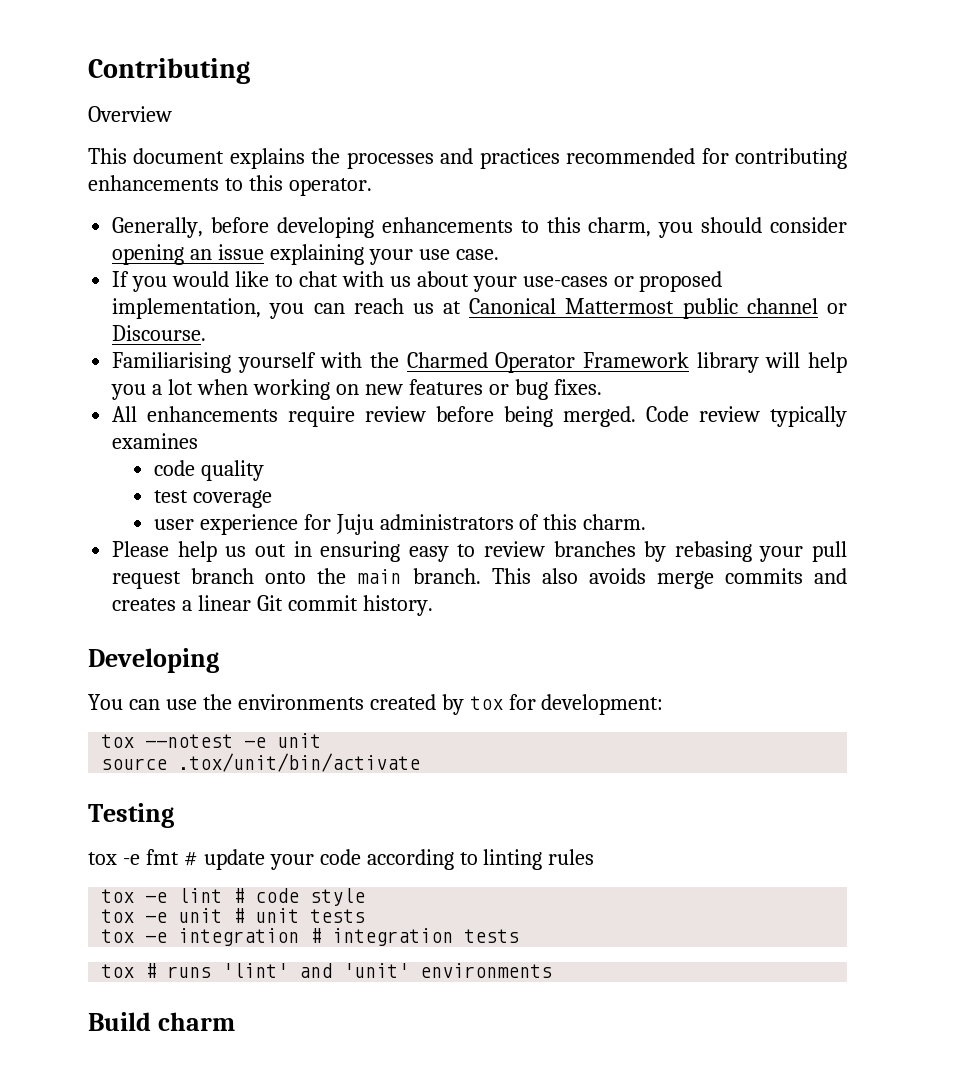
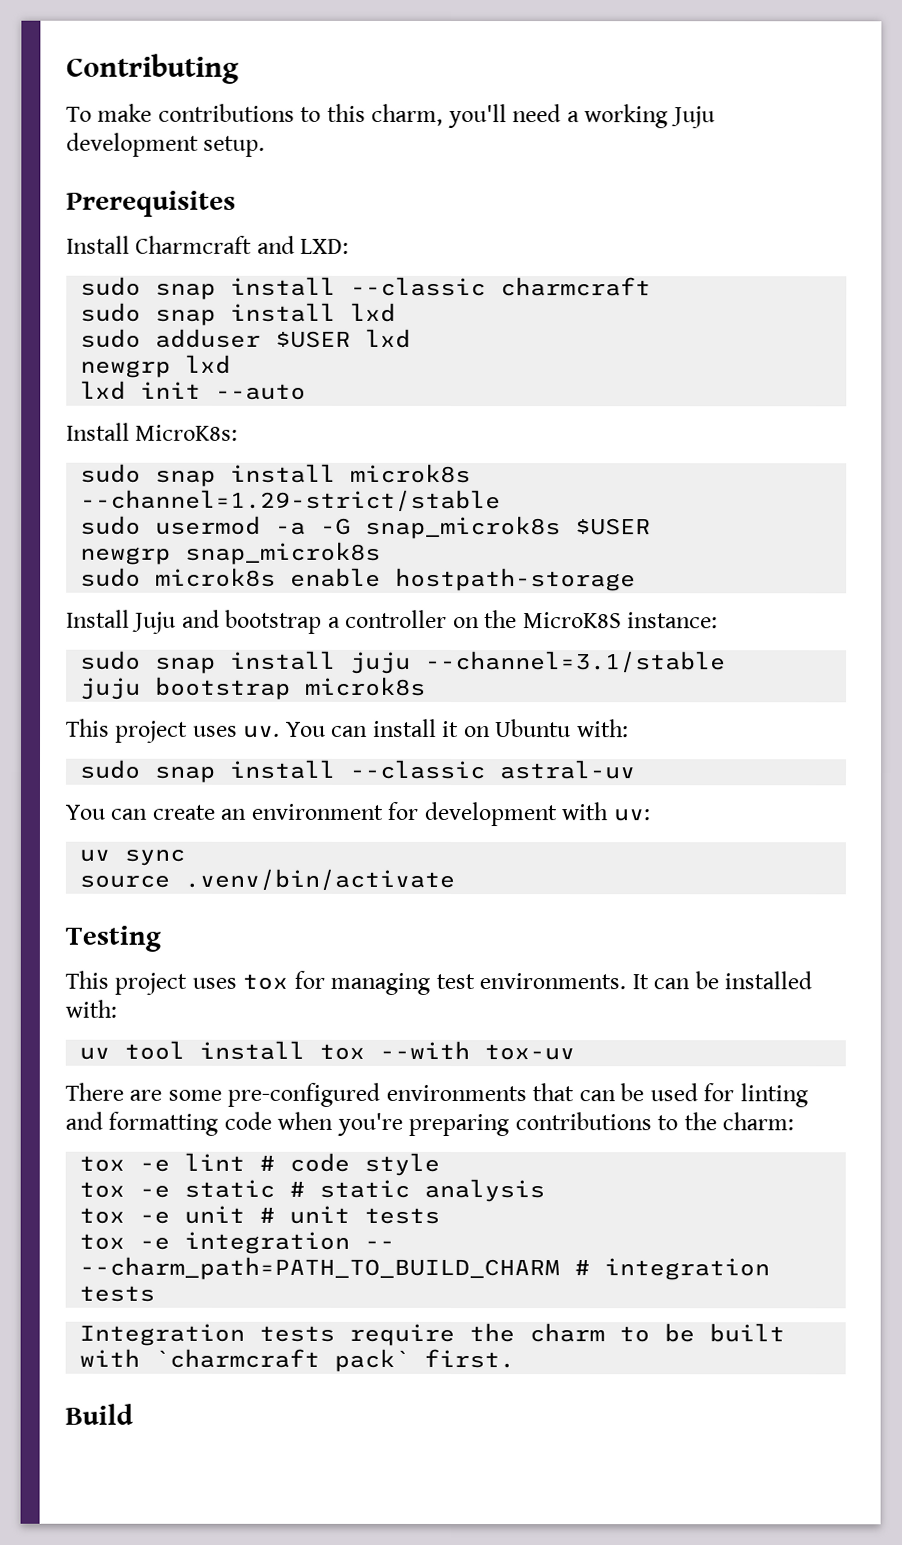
- Overview
- This document explains the processes and practices recommended for contributing enhancements to this operator.
- Generally, before developing enhancements to this charm, you should consider opening an issue explaining your use case.
- If you would like to chat with us about your use-cases or proposed implementation, you can reach us at Canonical Mattermost public channel or Discourse.
- Familiarising yourself with the Charmed Operator Framework library will help you a lot when working on new features or bug fixes.
- All enhancements require review before being merged. Code review typically examines
- code quality
- test coverage
- user experience for Juju administrators of this charm.
- Please help us out in ensuring easy to review branches by rebasing your pull request branch onto the main branch. This also avoids merge commits and creates a linear Git commit history.
- Developing
- You can use the environments created by tox for development:
- tox --notest -e unit
+ To make contributions to this charm, you'll need a working Juju development setup.
+ Prerequisites
+ Install Charmcraft and LXD:
+ sudo snap install --classic charmcraft
+ sudo snap install lxd
+ sudo adduser $USER lxd
+ newgrp lxd
+ lxd init --auto
+ Install MicroK8s:
+ sudo snap install microk8s --channel=1.29-strict/stable
+ sudo usermod -a -G snap_microk8s $USER
+ newgrp snap_microk8s
+ sudo microk8s enable hostpath-storage
+ Install Juju and bootstrap a controller on the MicroK8S instance:
+ sudo snap install juju --channel=3.1/stable
+ juju bootstrap microk8s
+ This project uses uv. You can install it on Ubuntu with:
+ sudo snap install --classic astral-uv
+ You can create an environment for development with uv:
+ uv sync
- source .tox/unit/bin/activate
+ source .venv/bin/activate
- tox -e fmt # update your code according to linting rules
+ This project uses tox for managing test environments. It can be installed with:
+ uv tool install tox --with tox-uv
+ There are some pre-configured environments that can be used for linting and formatting code when you're preparing contributions to the charm:
+ tox -e static # static analysis
- tox -e integration # integration tests
+ tox -e integration -- --charm_path=PATH_TO_BUILD_CHARM # integration tests
- tox # runs 'lint' and 'unit' environments
+ Integration tests require the charm to be built with `charmcraft pack` first.
- Build charm
+ Build

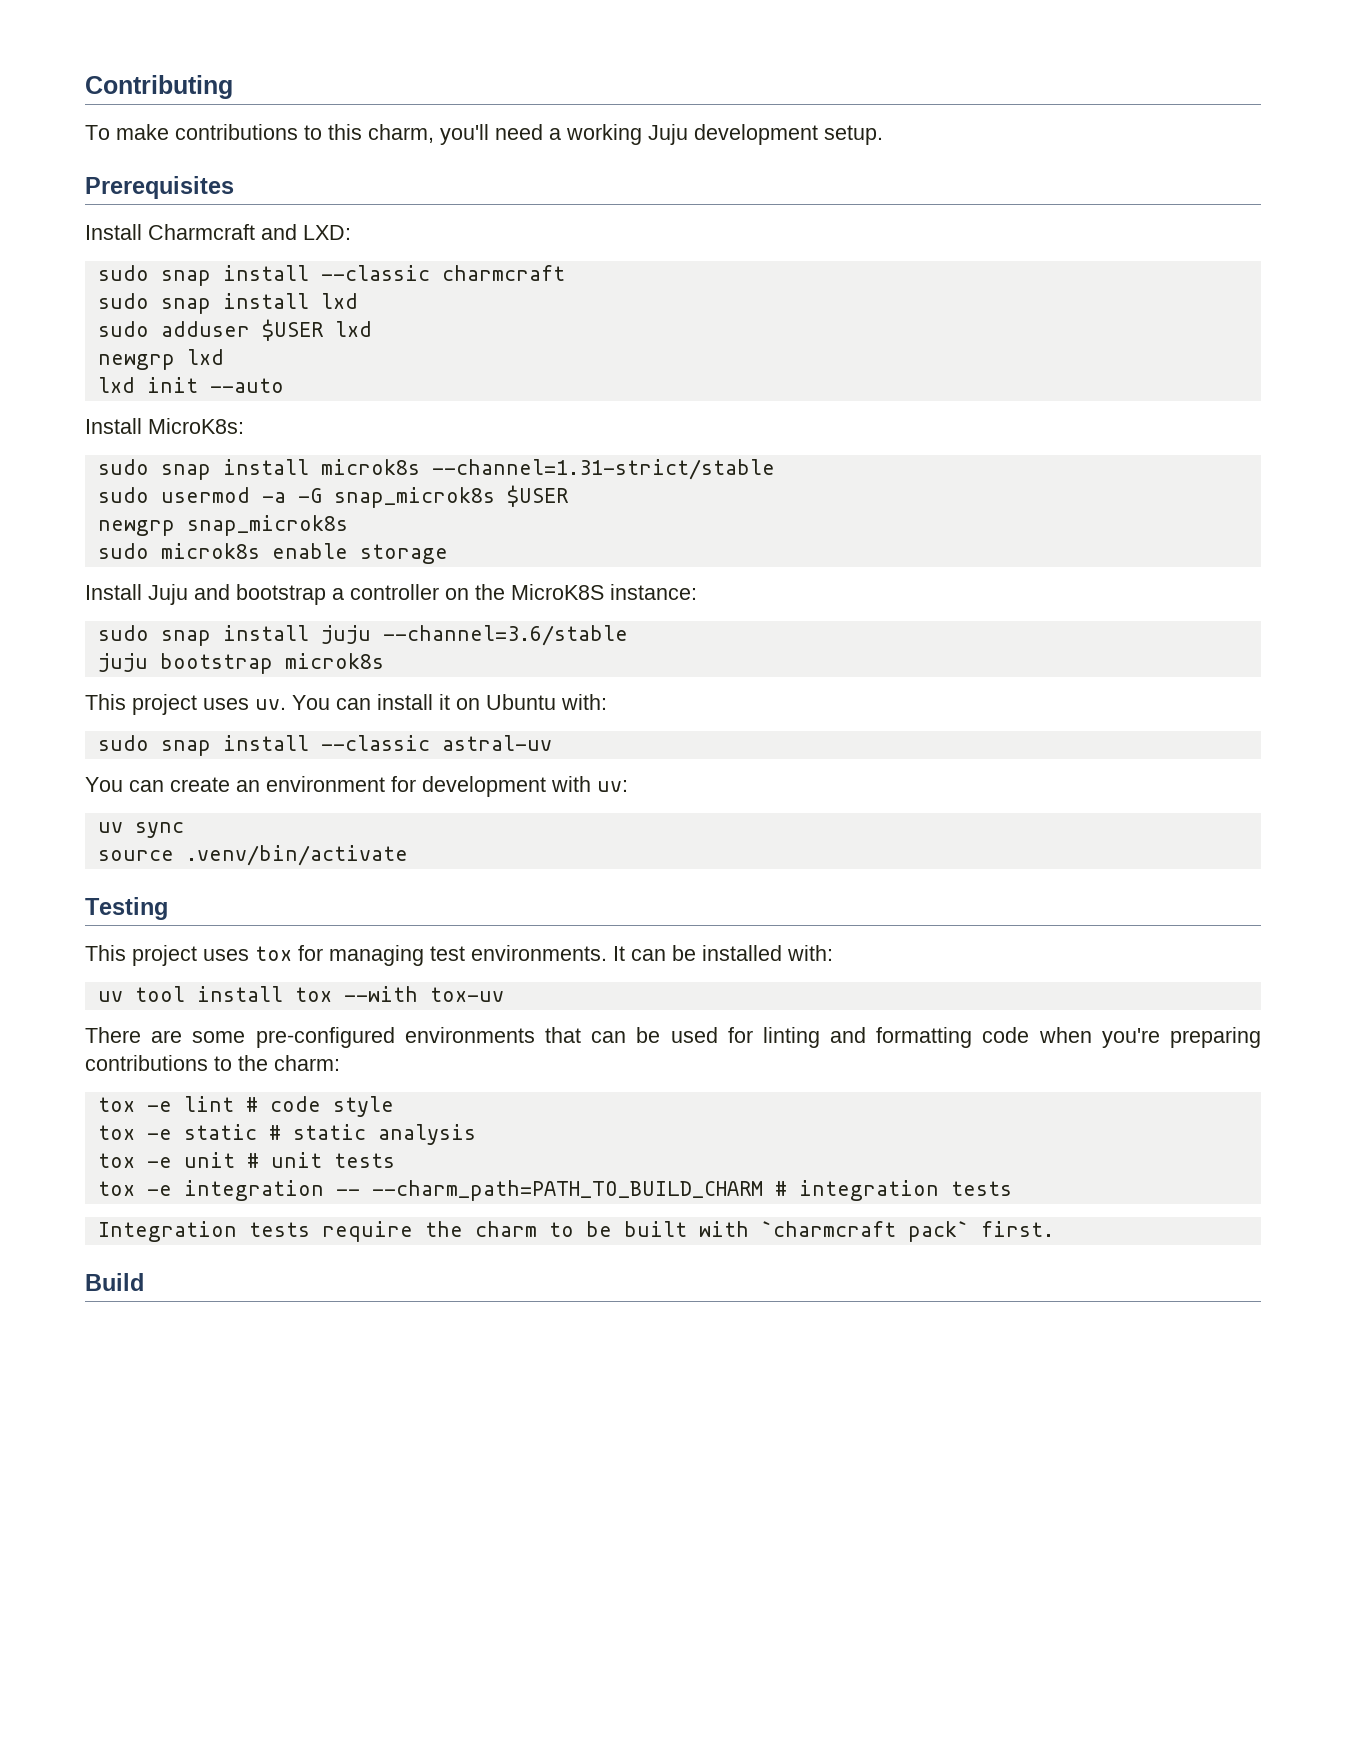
- sudo snap install microk8s --channel=1.29-strict/stable
+ sudo snap install microk8s --channel=1.31-strict/stable
- sudo microk8s enable hostpath-storage
+ sudo microk8s enable storage
- sudo snap install juju --channel=3.1/stable
+ sudo snap install juju --channel=3.6/stable

